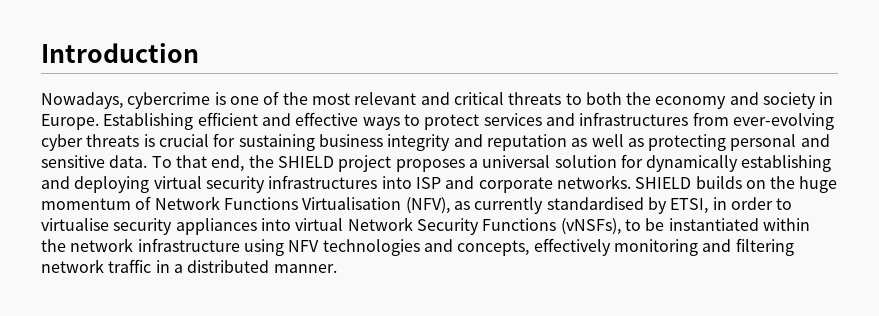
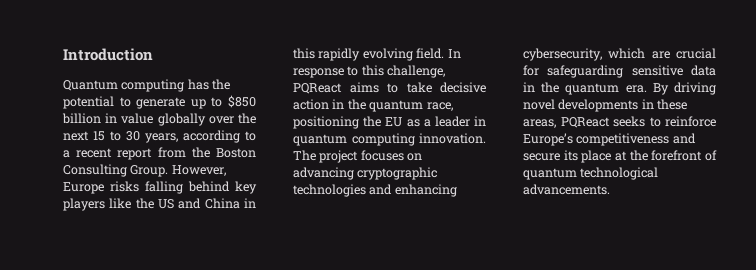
- Nowadays, cybercrime is one of the most relevant and critical threats to both the economy and society in Europe. Establishing efficient and effective ways to protect services and infrastructures from ever-evolving cyber threats is crucial for sustaining business integrity and reputation as well as protecting personal and sensitive data. To that end, the SHIELD project proposes a universal solution for dynamically establishing and deploying virtual security infrastructures into ISP and corporate networks. SHIELD builds on the huge momentum of Network Functions Virtualisation (NFV), as currently standardised by ETSI, in order to virtualise security appliances into virtual Network Security Functions (vNSFs), to be instantiated within the network infrastructure using NFV technologies and concepts, effectively monitoring and filtering network traffic in a distributed manner.
+ Quantum computing has the potential to generate up to $850 billion in value globally over the next 15 to 30 years, according to a recent report from the Boston Consulting Group. However, Europe risks falling behind key players like the US and China in this rapidly evolving field. In response to this challenge, PQReact aims to take decisive action in the quantum race, positioning the EU as a leader in quantum computing innovation. The project focuses on advancing cryptographic technologies and enhancing cybersecurity, which are crucial for safeguarding sensitive data in the quantum era. By driving novel developments in these areas, PQReact seeks to reinforce Europe’s competitiveness and secure its place at the forefront of quantum technological advancements.

